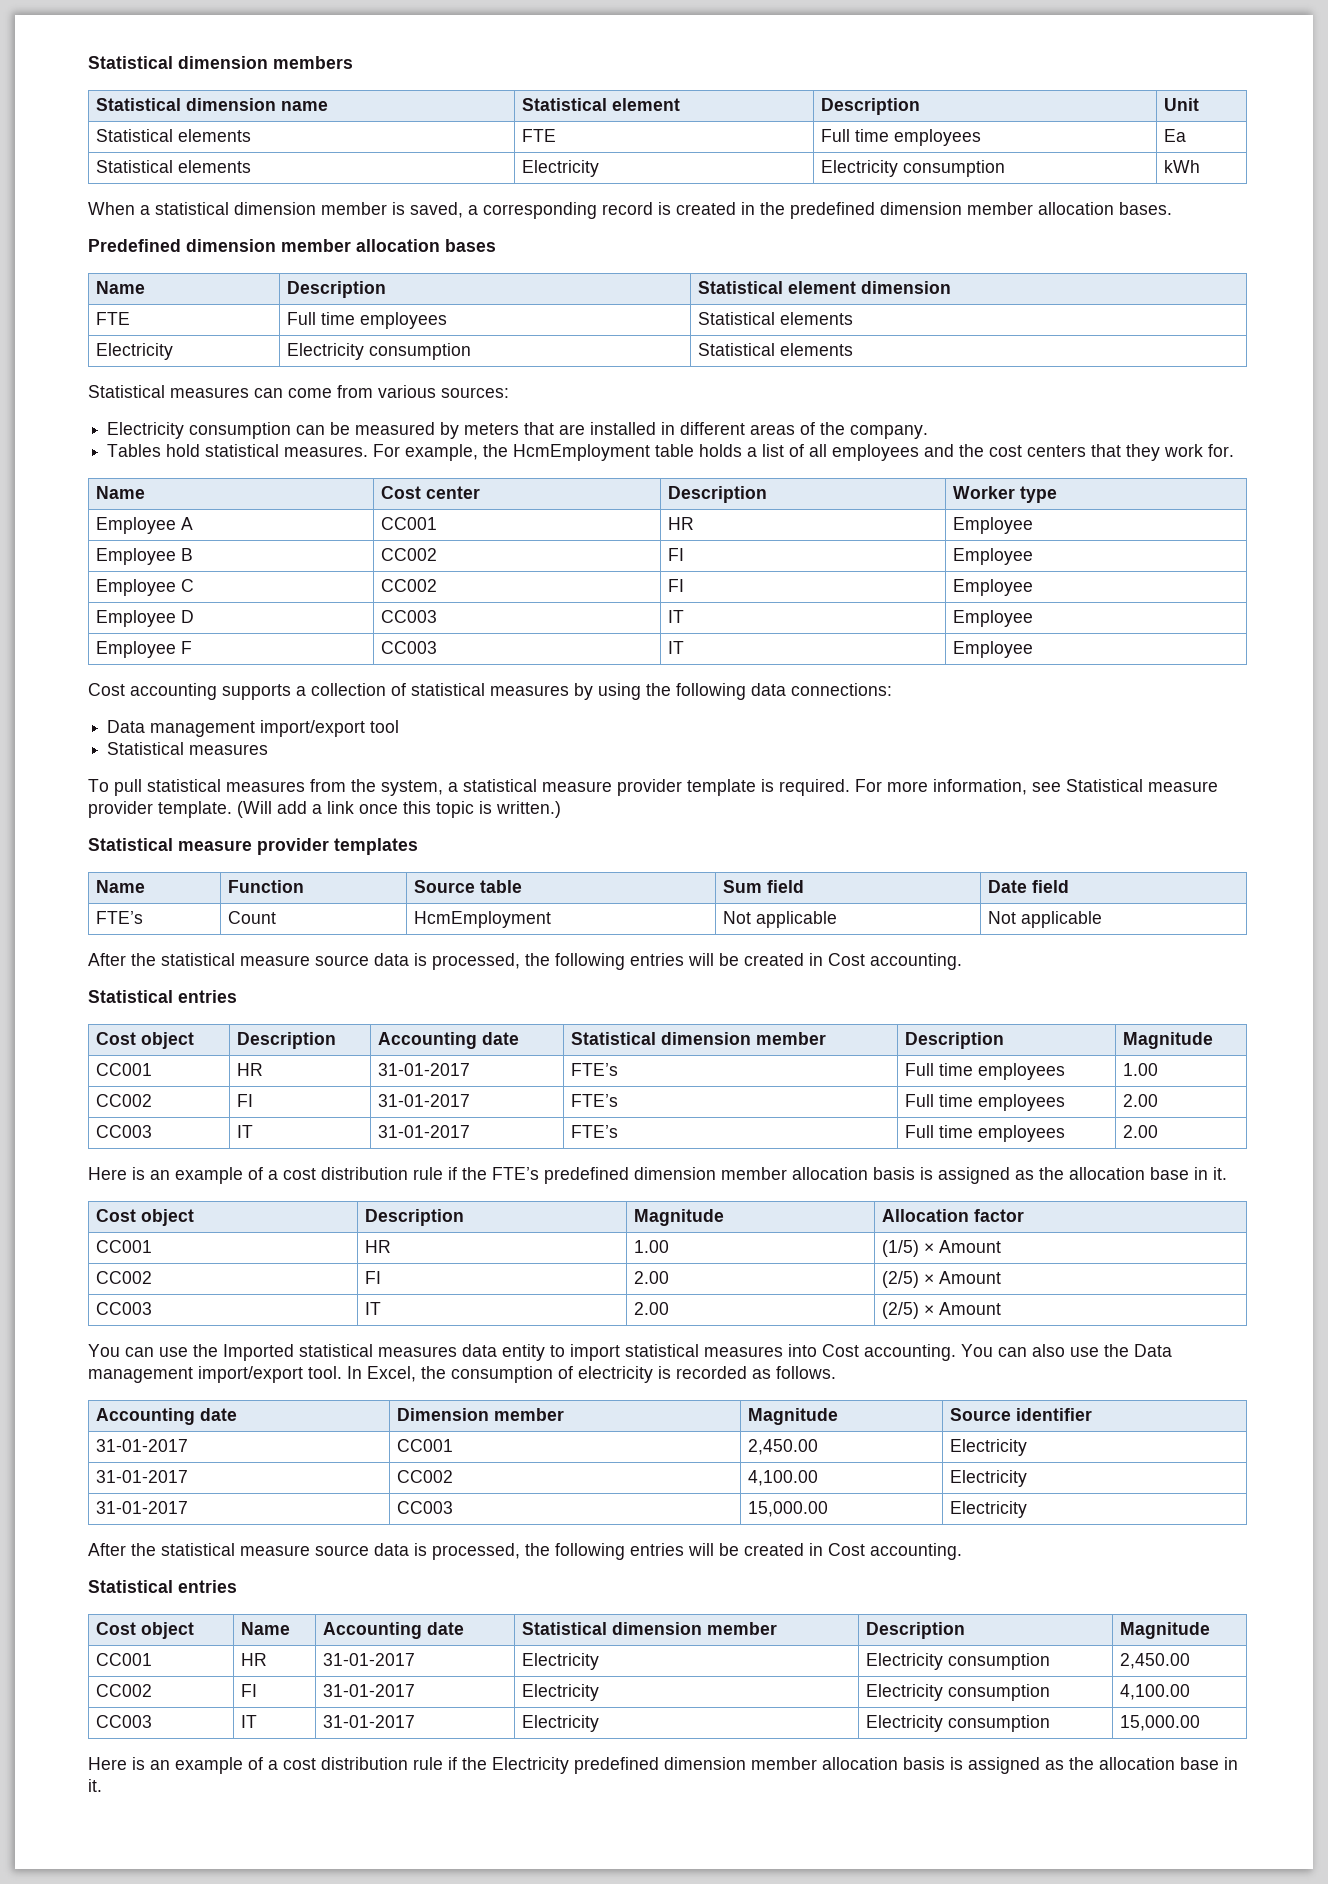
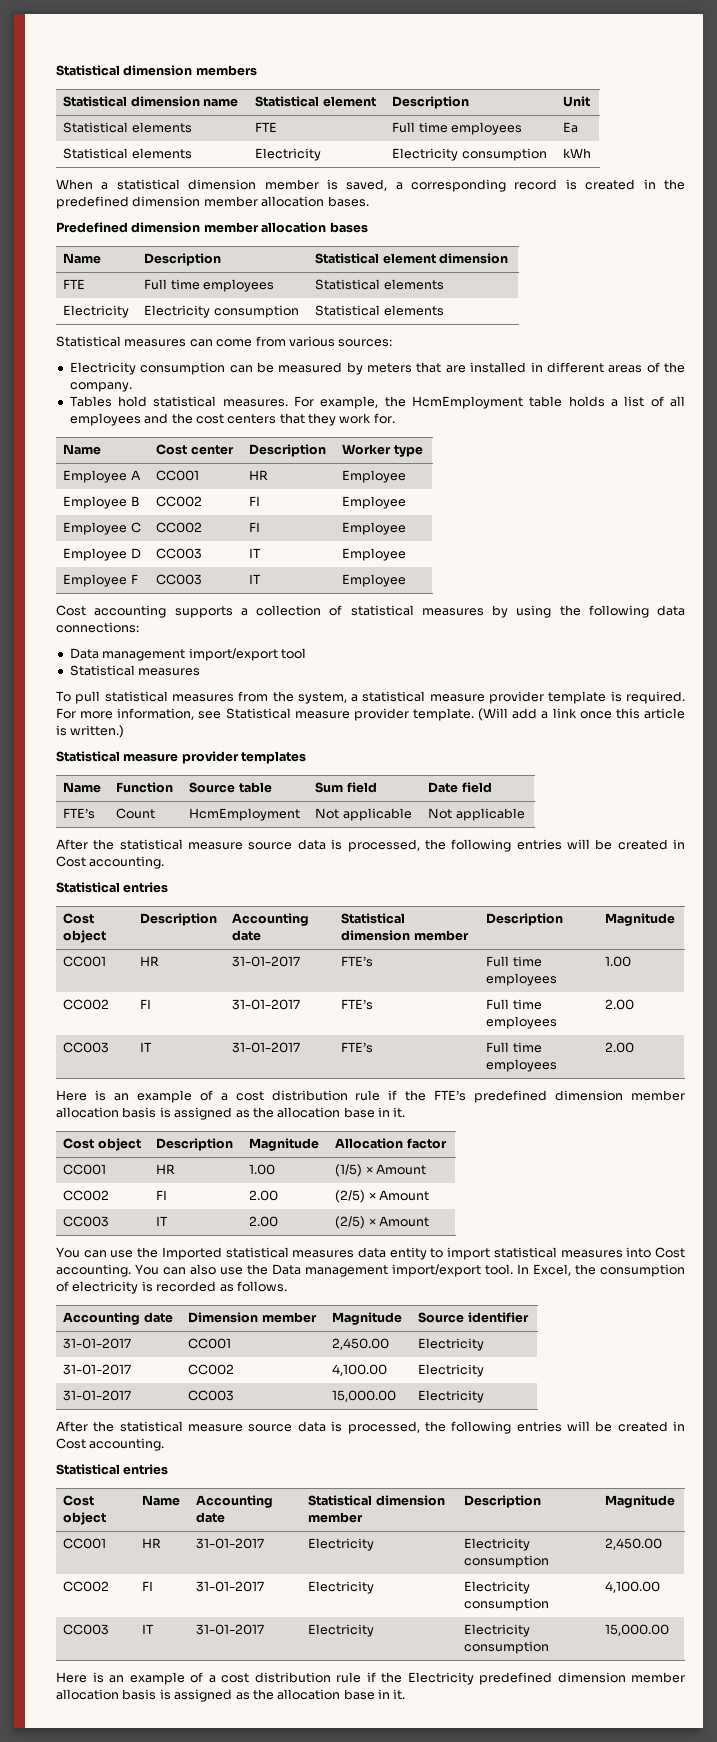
- (Will add a link once this topic is written.)
+ (Will add a link once this article is written.)

